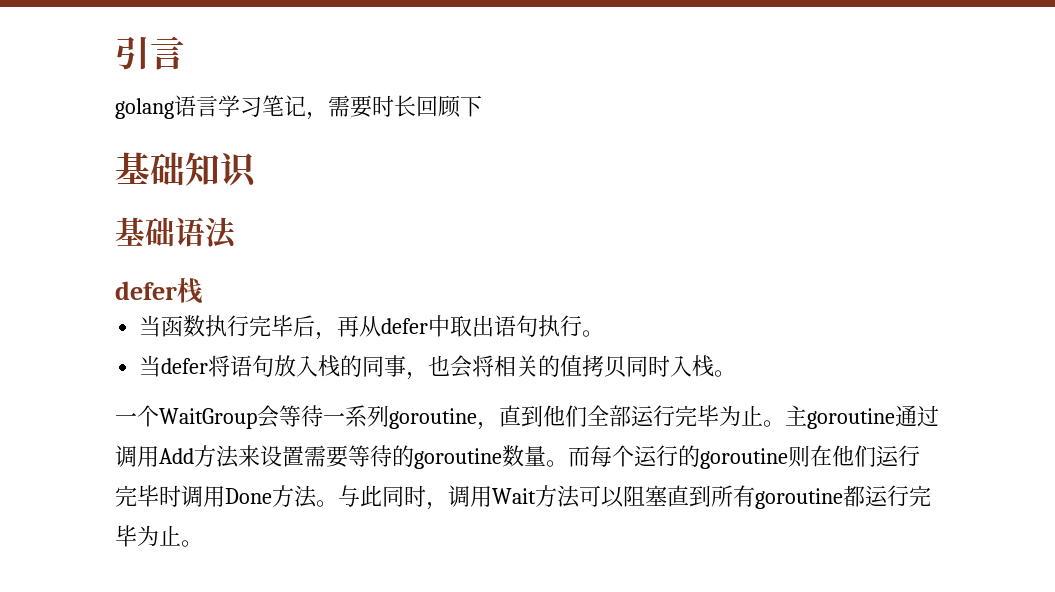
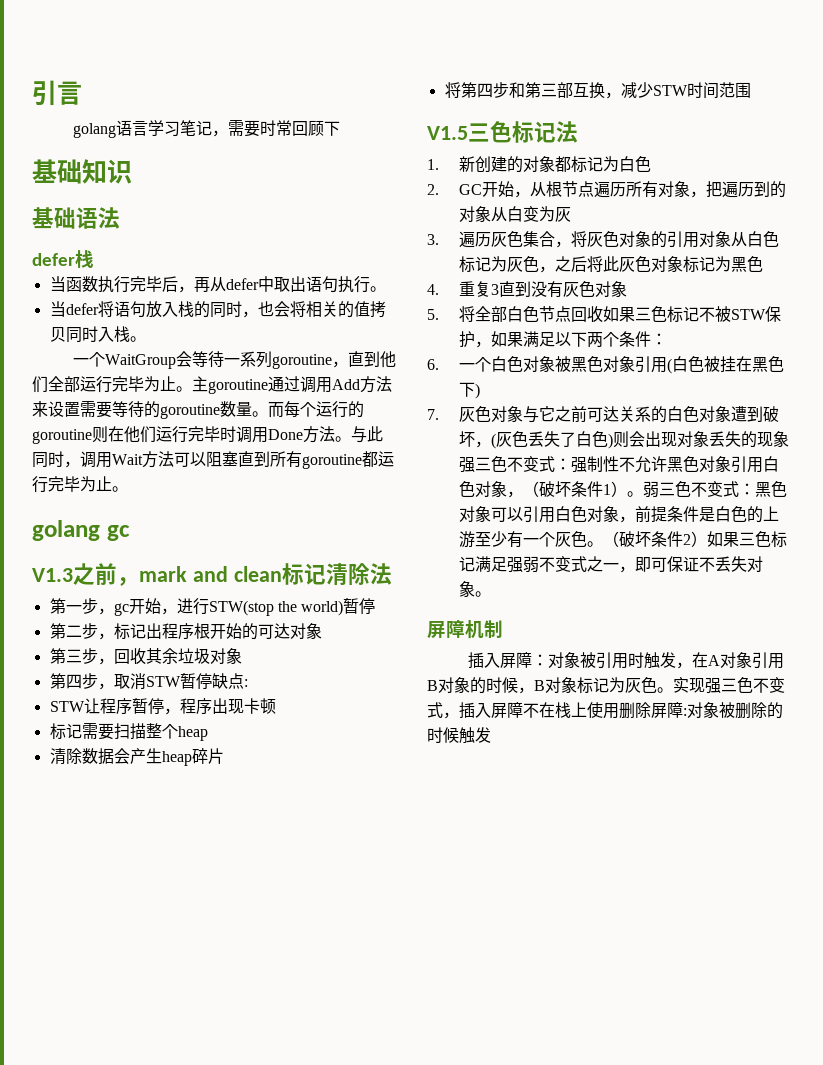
- golang语言学习笔记，需要时长回顾下
+ golang语言学习笔记，需要时常回顾下
- 当defer将语句放入栈的同事，也会将相关的值拷贝同时入栈。
+ 当defer将语句放入栈的同时，也会将相关的值拷贝同时入栈。
+ golang gc
+ V1.3之前，mark and clean标记清除法
+ 第一步，gc开始，进行STW(stop the world)暂停
+ 第二步，标记出程序根开始的可达对象
+ 第三步，回收其余垃圾对象
+ 第四步，取消STW暂停缺点:
+ STW让程序暂停，程序出现卡顿
+ 标记需要扫描整个heap
+ 清除数据会产生heap碎片
+ 将第四步和第三部互换，减少STW时间范围
+ V1.5三色标记法
+ 1.新创建的对象都标记为白色
+ 2. GC开始，从根节点遍历所有对象，把遍历到的对象从白变为灰
+ 3.遍历灰色集合，将灰色对象的引用对象从白色标记为灰色，之后将此灰色对象标记为黑色
+ 4.重复3直到没有灰色对象
+ 5.将全部白色节点回收如果三色标记不被STW保护，如果满足以下两个条件：
+ 6.一个白色对象被黑色对象引用(白色被挂在黑色下)
+ 7.灰色对象与它之前可达关系的白色对象遭到破坏，(灰色丢失了白色)则会出现对象丢失的现象强三色不变式：强制性不允许黑色对象引用白色对象，（破坏条件1）。弱三色不变式：黑色对象可以引用白色对象，前提条件是白色的上游至少有一个灰色。（破坏条件2）如果三色标记满足强弱不变式之一，即可保证不丢失对象。
+ 屏障机制
+ 插入屏障：对象被引用时触发，在A对象引用B对象的时候，B对象标记为灰色。实现强三色不变式，插入屏障不在栈上使用删除屏障:对象被删除的时候触发

